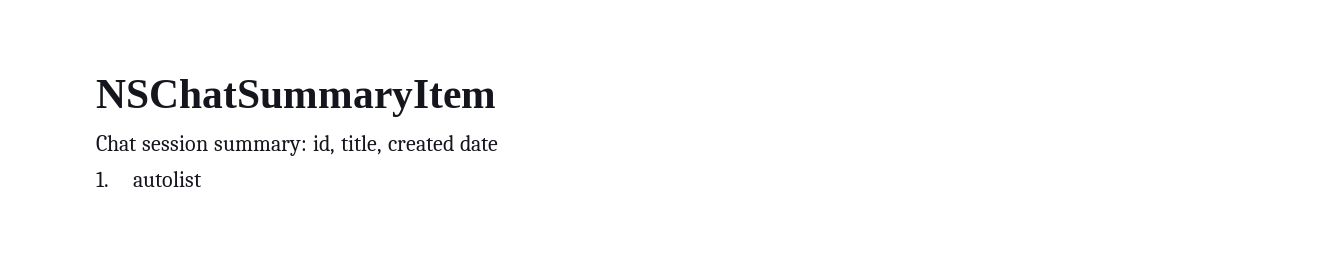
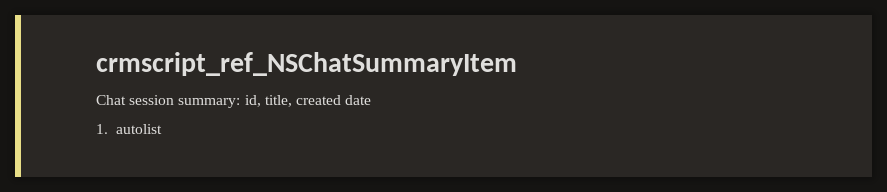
- NSChatSummaryItem
+ crmscript_ref_NSChatSummaryItem

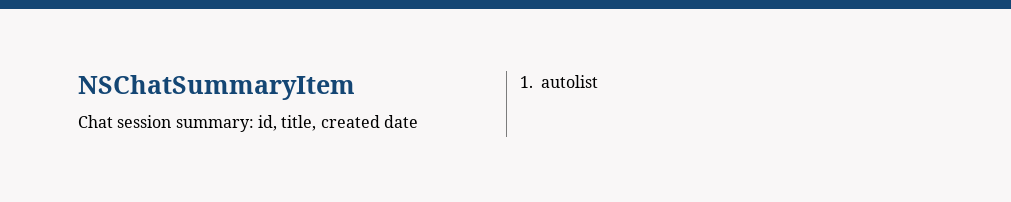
- crmscript_ref_NSChatSummaryItem
+ NSChatSummaryItem

